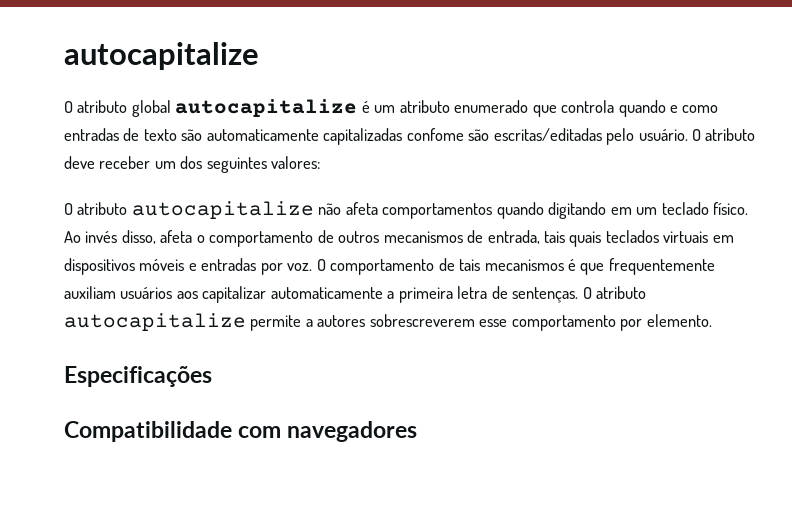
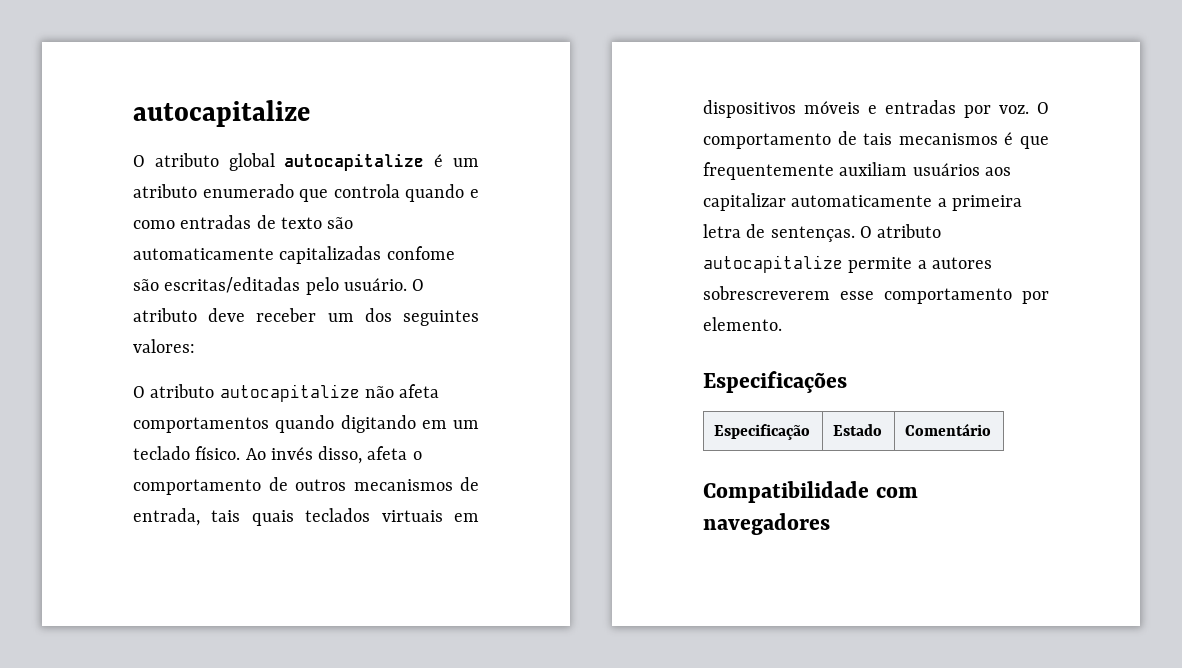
+ Especificação | Estado | Comentário

